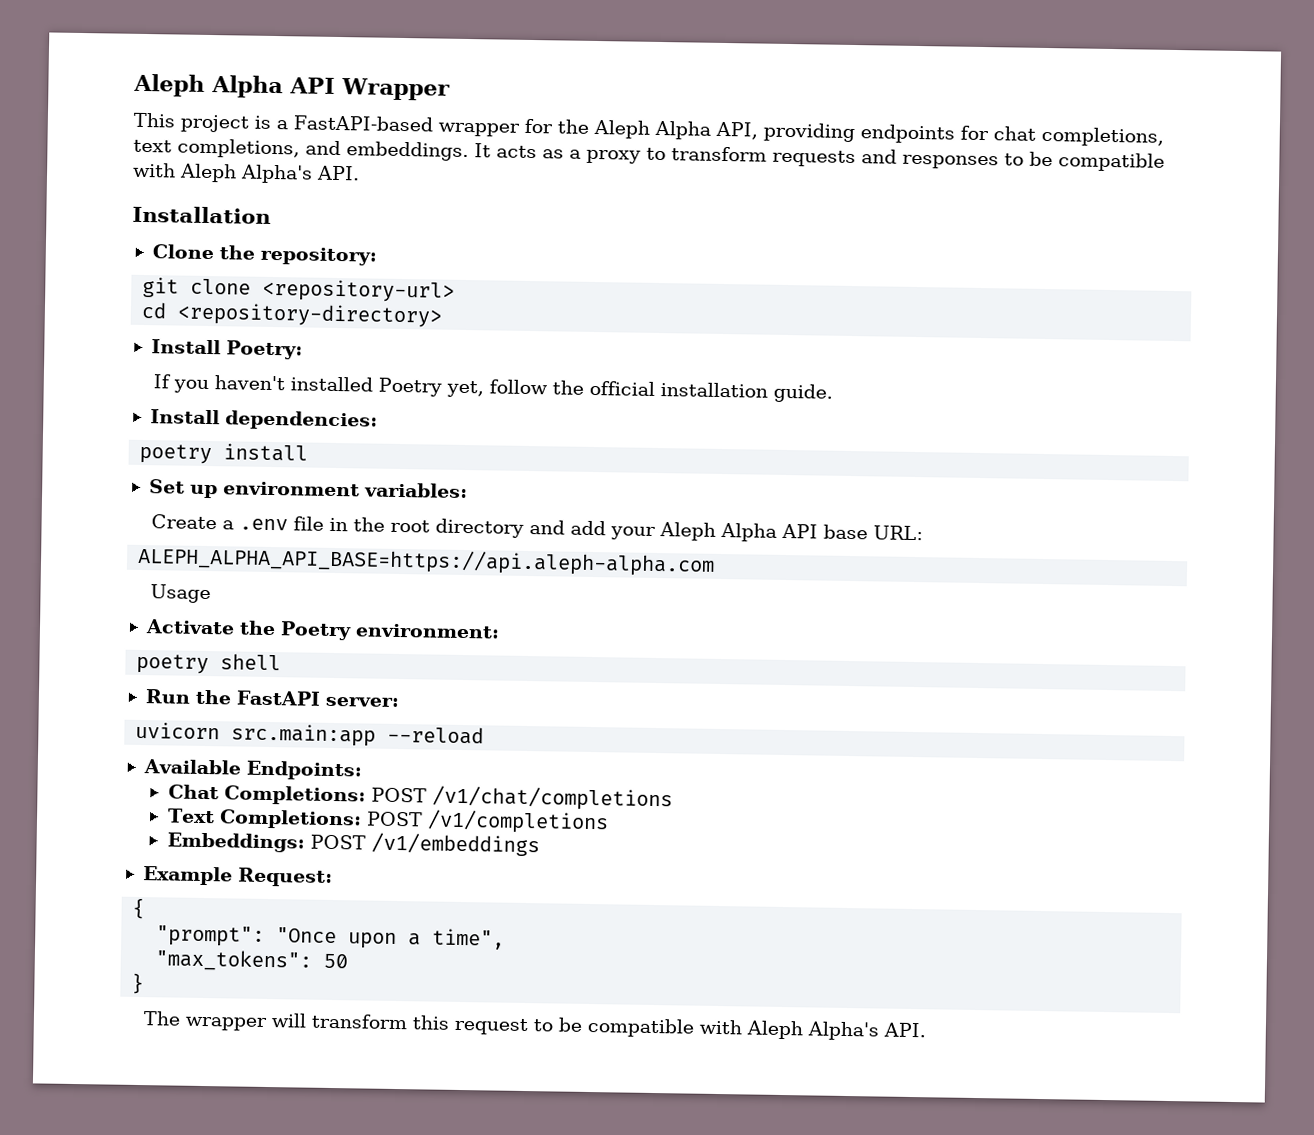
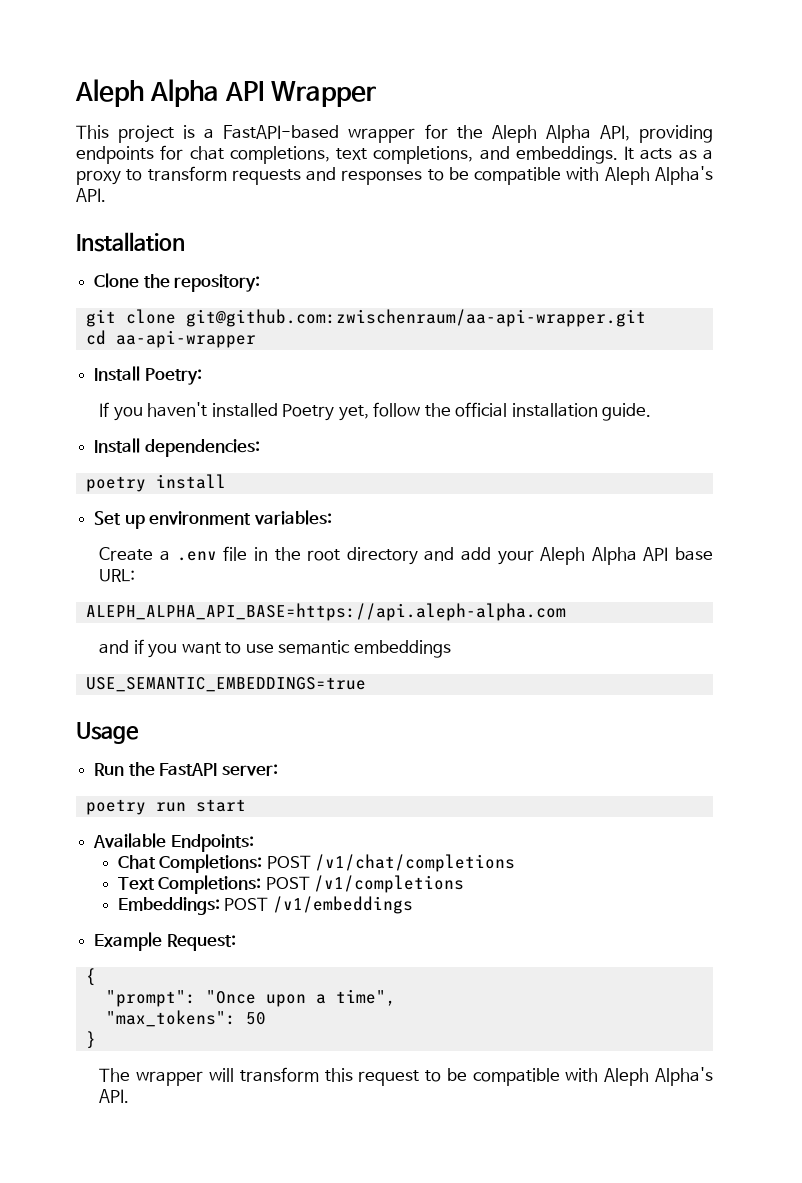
- git clone <repository-url>
+ git clone git@github.com:zwischenraum/aa-api-wrapper.git
- cd <repository-directory>
+ cd aa-api-wrapper
+ and if you want to use semantic embeddings
+ USE_SEMANTIC_EMBEDDINGS=true
  Usage
- Activate the Poetry environment:
- poetry shell
- uvicorn src.main:app --reload
+ poetry run start

